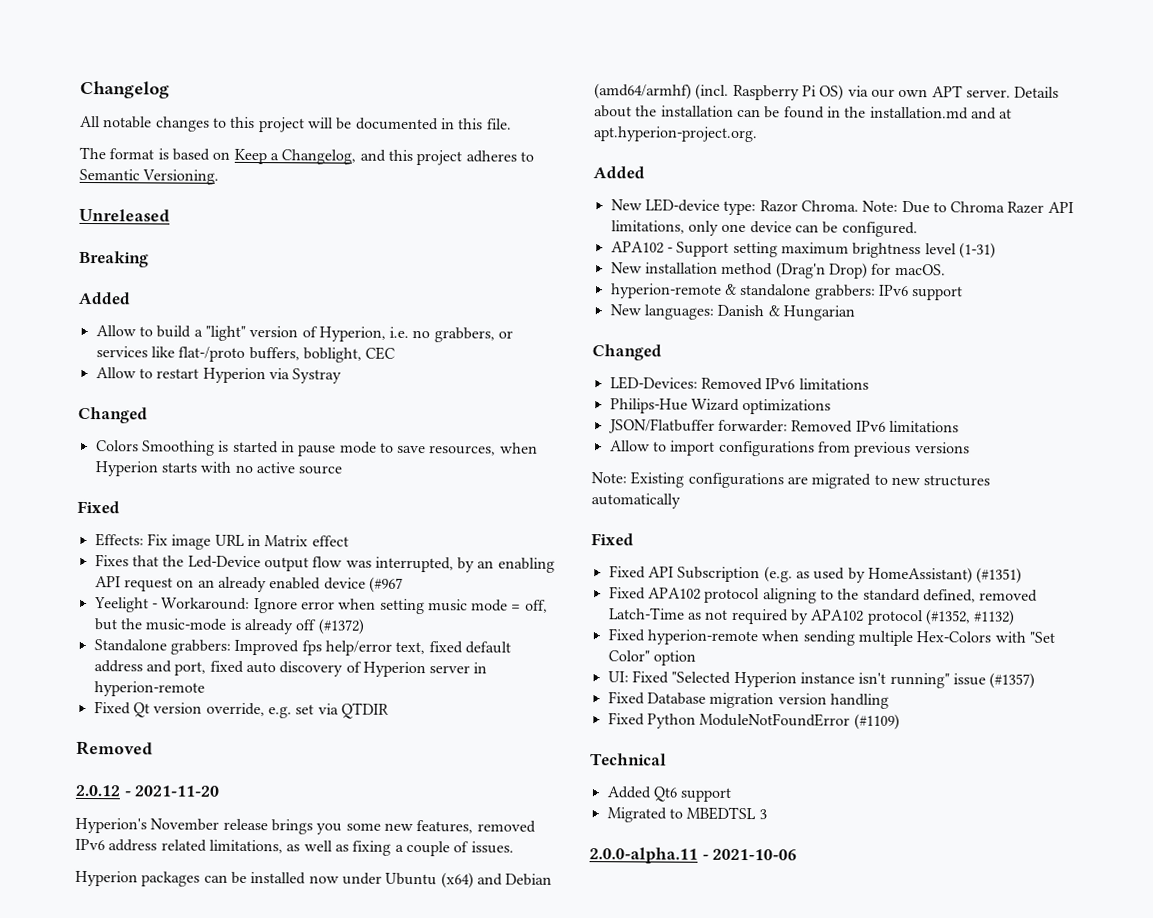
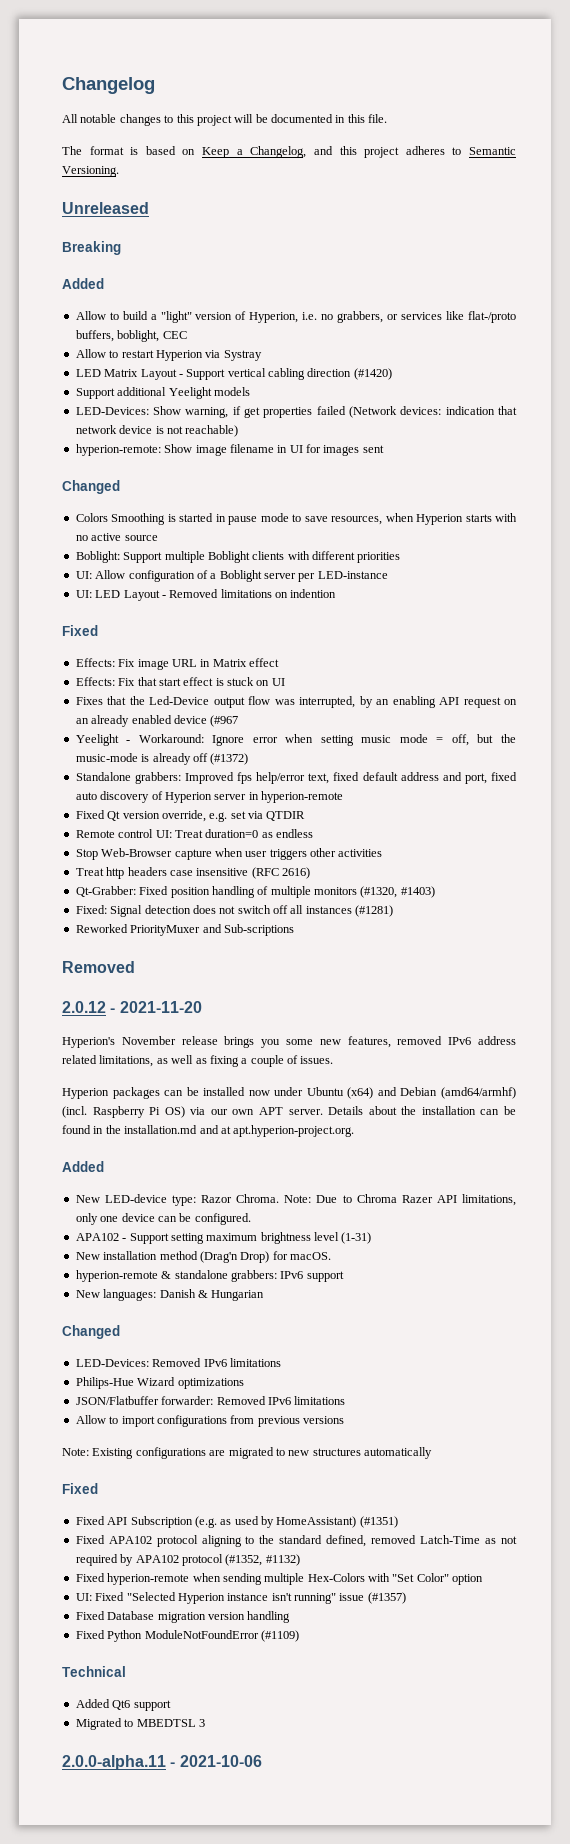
+ LED Matrix Layout - Support vertical cabling direction (#1420)
+ Support additional Yeelight models
+ LED-Devices: Show warning, if get properties failed (Network devices: indication that network device is not reachable)
+ hyperion-remote: Show image filename in UI for images sent
+ Boblight: Support multiple Boblight clients with different priorities
+ UI: Allow configuration of a Boblight server per LED-instance
+ UI: LED Layout - Removed limitations on indention
+ Effects: Fix that start effect is stuck on UI
+ Remote control UI: Treat duration=0 as endless
+ Stop Web-Browser capture when user triggers other activities
+ Treat http headers case insensitive (RFC 2616)
+ Qt-Grabber: Fixed position handling of multiple monitors (#1320, #1403)
+ Fixed: Signal detection does not switch off all instances (#1281)
+ Reworked PriorityMuxer and Sub-scriptions

